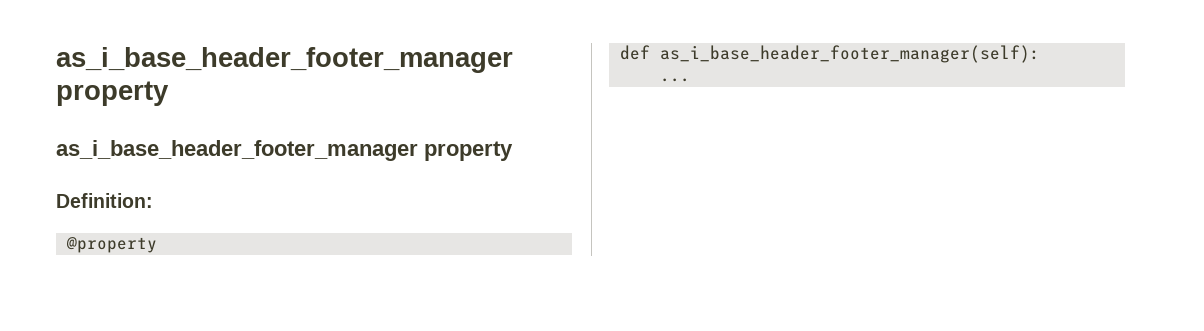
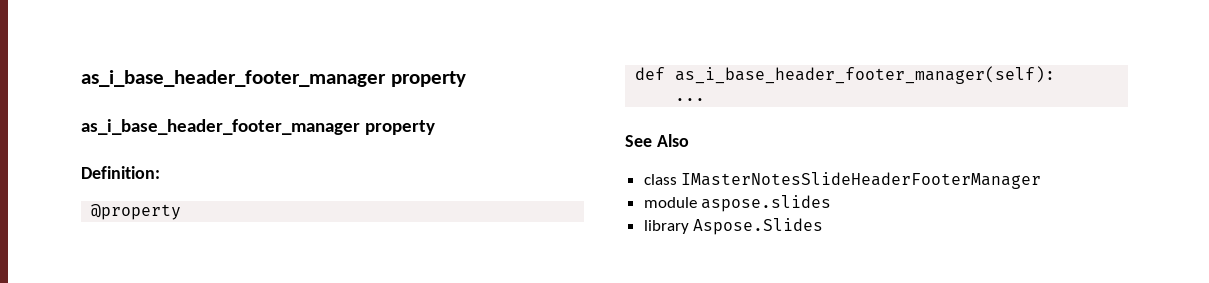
+ See Also
+ class IMasterNotesSlideHeaderFooterManager
+ module aspose.slides
+ library Aspose.Slides

